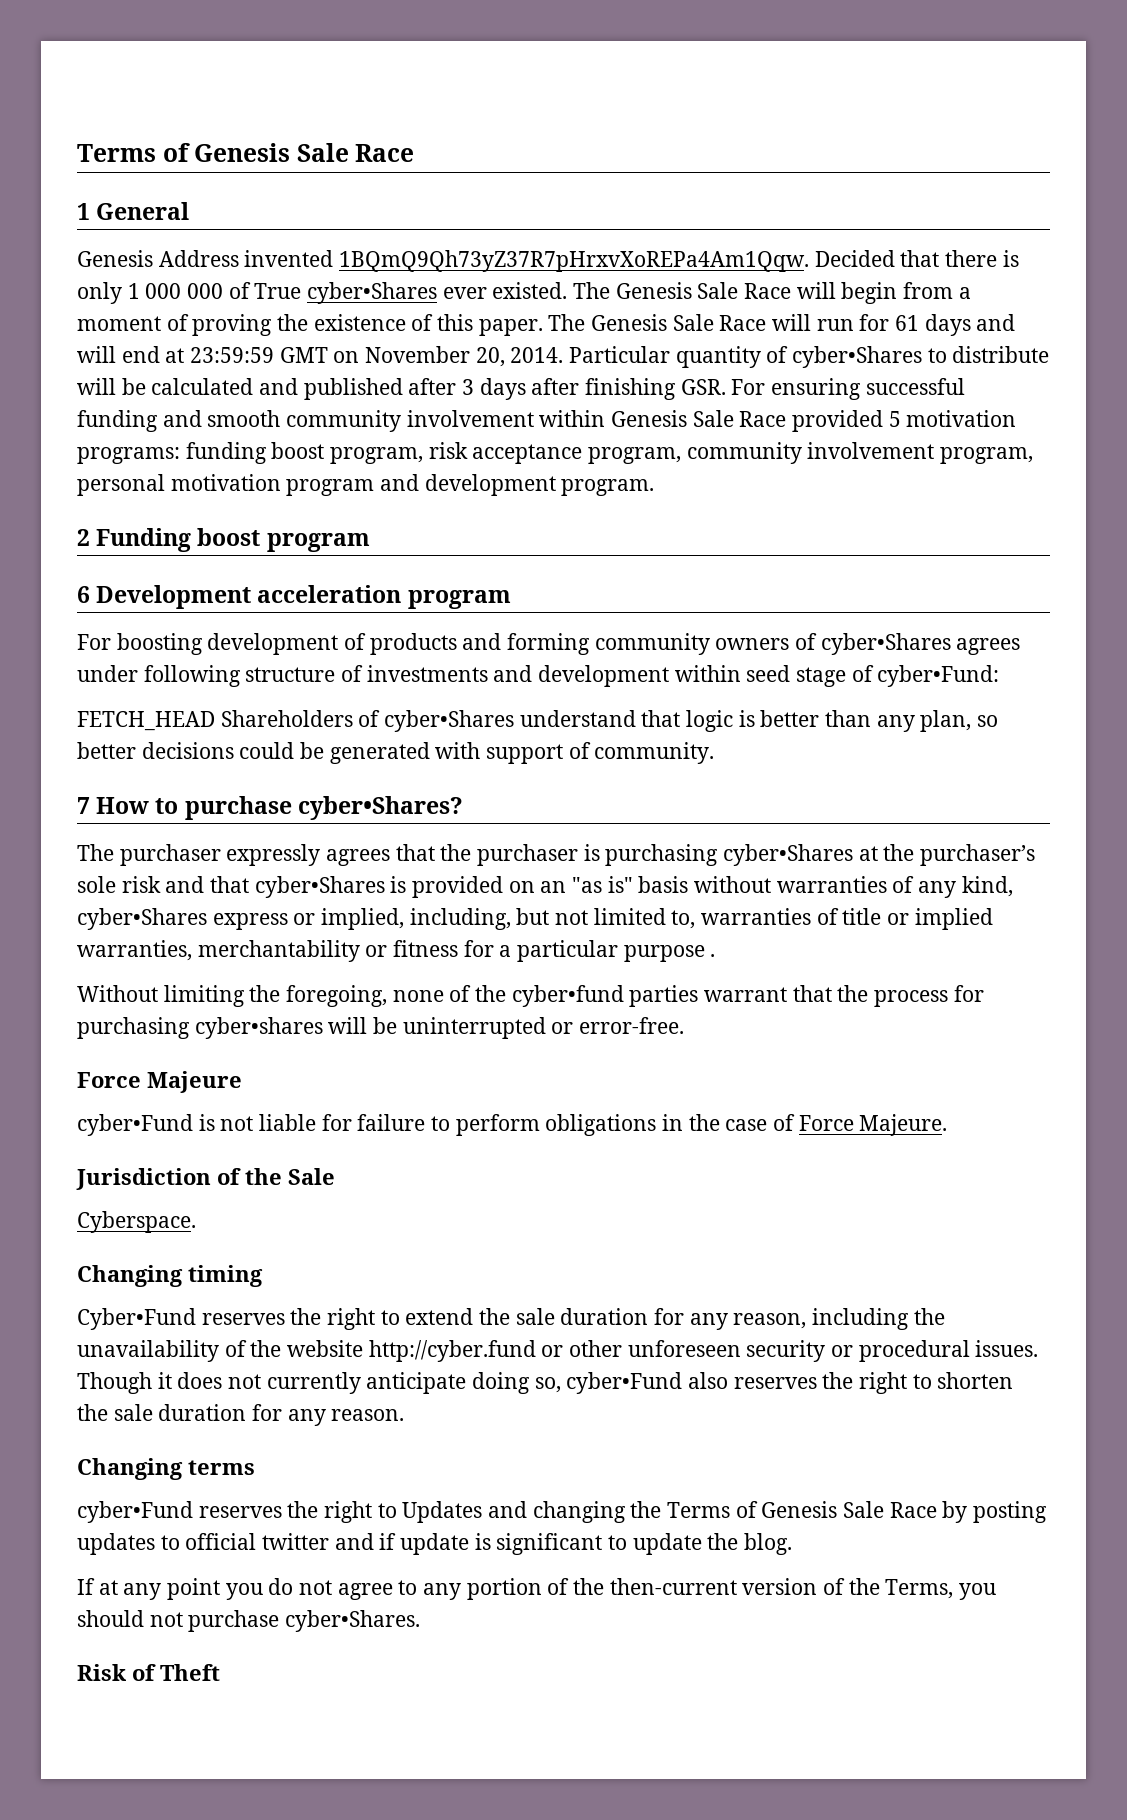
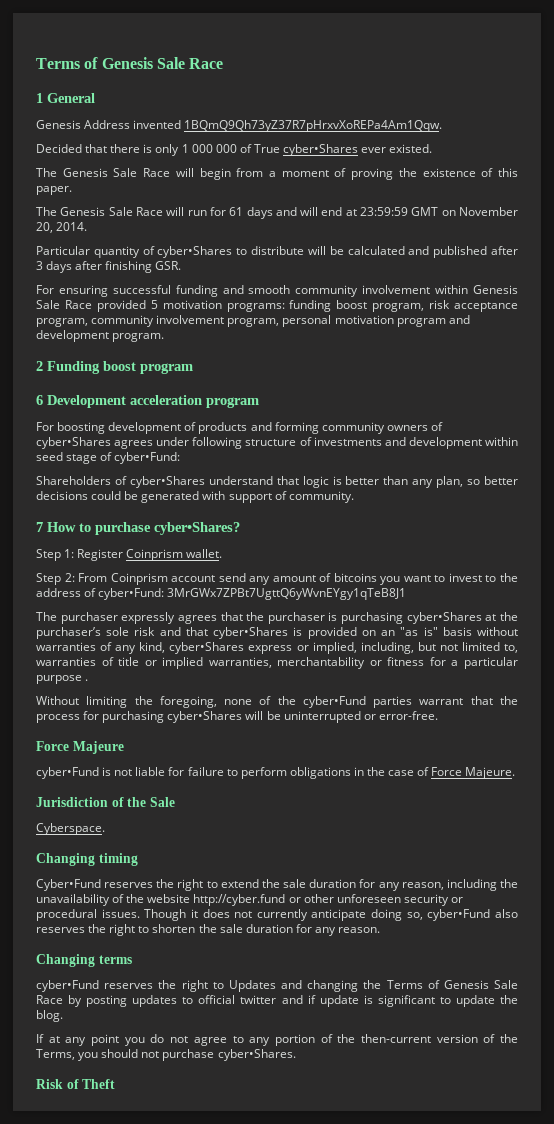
- Genesis Address invented 1BQmQ9Qh73yZ37R7pHrxvXoREPa4Am1Qqw. Decided that there is only 1 000 000 of True cyber•Shares ever existed. The Genesis Sale Race will begin from a moment of proving the existence of this paper. The Genesis Sale Race will run for 61 days and will end at 23:59:59 GMT on November 20, 2014. Particular quantity of cyber•Shares to distribute will be calculated and published after 3 days after finishing GSR. For ensuring successful funding and smooth community involvement within Genesis Sale Race provided 5 motivation programs:
+ Genesis Address invented 1BQmQ9Qh73yZ37R7pHrxvXoREPa4Am1Qqw.
+ Decided that there is only 1 000 000 of True cyber•Shares ever existed.
+ The Genesis Sale Race will begin from a moment of proving the existence of this paper.
+ The Genesis Sale Race will run for 61 days and will end at 23:59:59 GMT on November 20, 2014.
+ Particular quantity of cyber•Shares to distribute will be calculated and published after 3 days after finishing GSR.
+ For ensuring successful funding and smooth community involvement within Genesis Sale Race provided 5 motivation programs:
- FETCH_HEAD Shareholders of cyber•Shares understand that logic is better than any plan, so better decisions could be generated with support of community.
+ Shareholders of cyber•Shares understand that logic is better than any plan, so better decisions could be generated with support of community.
+ Step 1: Register Coinprism wallet.
+ Step 2: From Coinprism account send any amount of bitcoins you want to invest to the address of cyber•Fund: 3MrGWx7ZPBt7UgttQ6yWvnEYgy1qTeB8J1
- Without limiting the foregoing, none of the cyber•fund parties warrant that the process for purchasing cyber•shares will be uninterrupted or error-free.
+ Without limiting the foregoing, none of the cyber•Fund parties warrant that the process for purchasing cyber•Shares will be uninterrupted or error-free.

